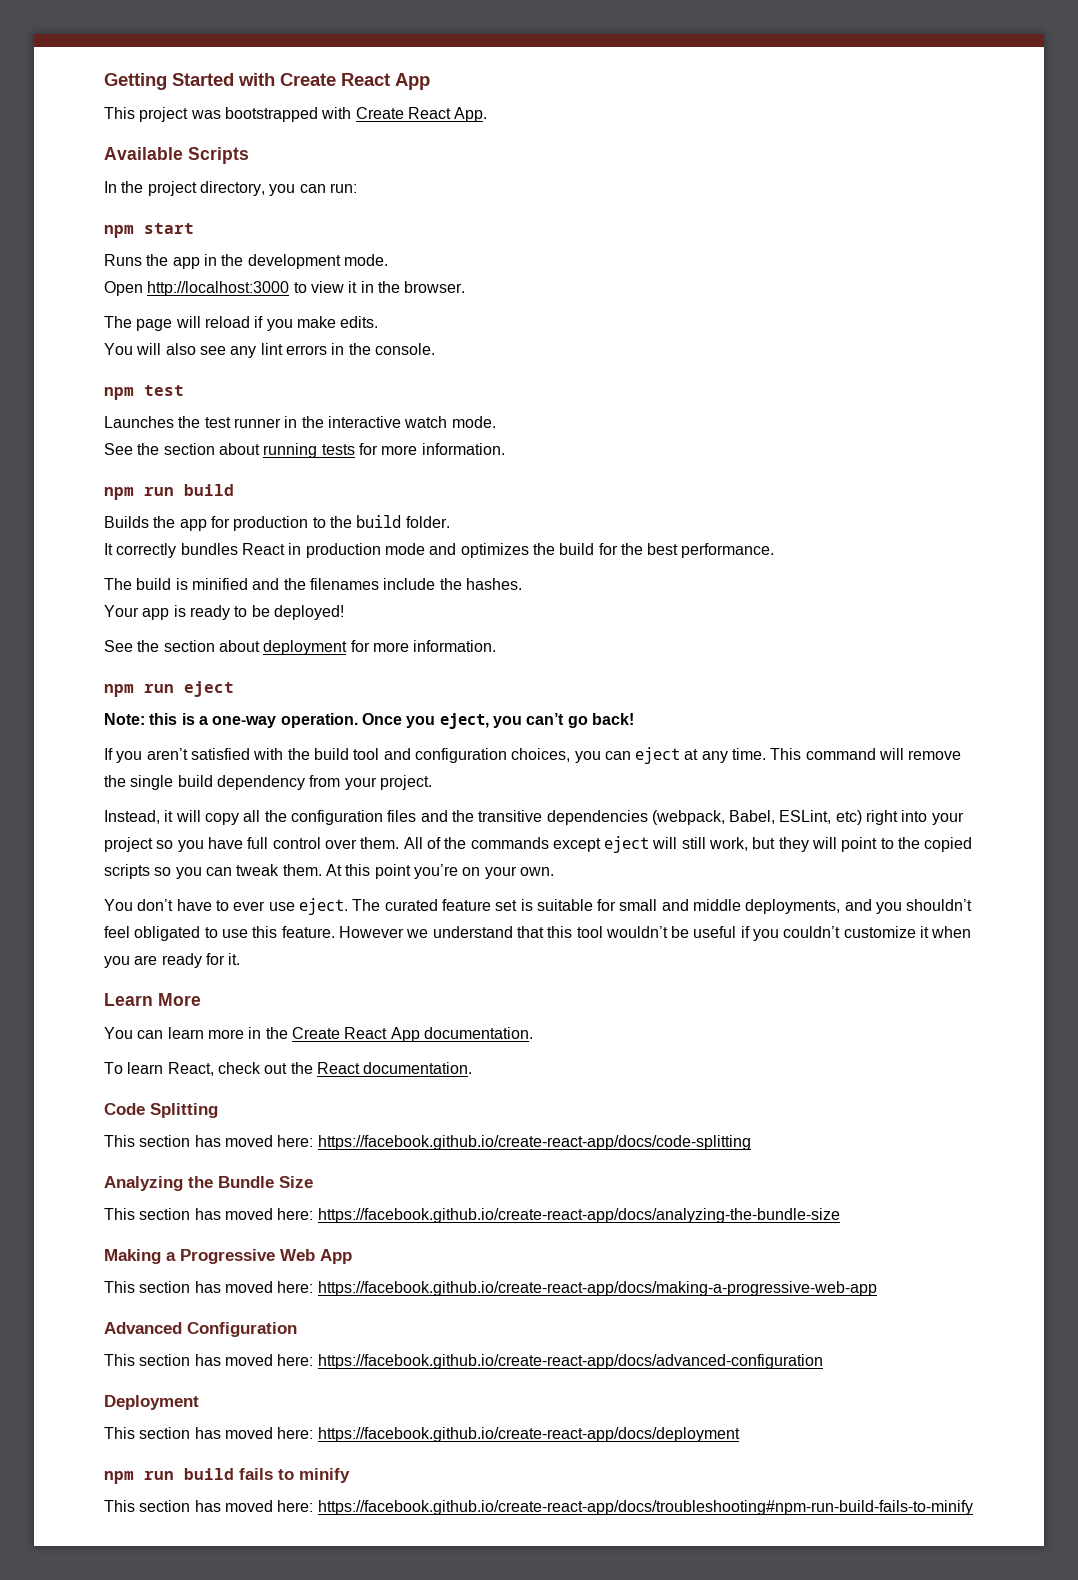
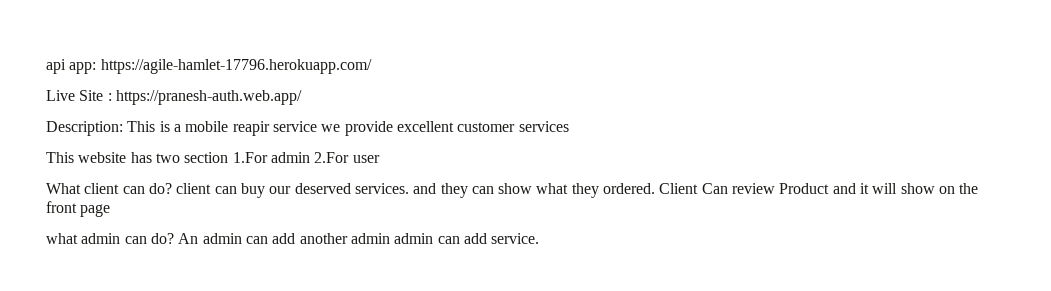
- Getting Started with Create React App
- This project was bootstrapped with Create React App.
- Available Scripts
- In the project directory, you can run:
- npm start
- Runs the app in the development mode.
- Open http://localhost:3000 to view it in the browser.
- The page will reload if you make edits.
- You will also see any lint errors in the console.
- npm test
- Launches the test runner in the interactive watch mode.
- See the section about running tests for more information.
- npm run build
- Builds the app for production to the build folder.
- It correctly bundles React in production mode and optimizes the build for the best performance.
- The build is minified and the filenames include the hashes.
- Your app is ready to be deployed!
- See the section about deployment for more information.
- npm run eject
- Note: this is a one-way operation. Once you eject, you can’t go back!
- If you aren’t satisfied with the build tool and configuration choices, you can eject at any time. This command will remove the single build dependency from your project.
- Instead, it will copy all the configuration files and the transitive dependencies (webpack, Babel, ESLint, etc) right into your project so you have full control over them. All of the commands except eject will still work, but they will point to the copied scripts so you can tweak them. At this point you’re on your own.
- You don’t have to ever use eject. The curated feature set is suitable for small and middle deployments, and you shouldn’t feel obligated to use this feature. However we understand that this tool wouldn’t be useful if you couldn’t customize it when you are ready for it.
- Learn More
- You can learn more in the Create React App documentation.
- To learn React, check out the React documentation.
- Code Splitting
- This section has moved here: https://facebook.github.io/create-react-app/docs/code-splitting
- Analyzing the Bundle Size
- This section has moved here: https://facebook.github.io/create-react-app/docs/analyzing-the-bundle-size
- Making a Progressive Web App
- This section has moved here: https://facebook.github.io/create-react-app/docs/making-a-progressive-web-app
- Advanced Configuration
- This section has moved here: https://facebook.github.io/create-react-app/docs/advanced-configuration
- Deployment
- This section has moved here: https://facebook.github.io/create-react-app/docs/deployment
- npm run build fails to minify
- This section has moved here: https://facebook.github.io/create-react-app/docs/troubleshooting#npm-run-build-fails-to-minify
+ api app: https://agile-hamlet-17796.herokuapp.com/
+ Live Site : https://pranesh-auth.web.app/
+ Description: This is a mobile reapir service we provide excellent customer services
+ This website has two section 1.For admin 2.For user
+ What client can do? client can buy our deserved services. and they can show what they ordered. Client Can review Product and it will show on the front page
+ what admin can do? An admin can add another admin admin can add service.

